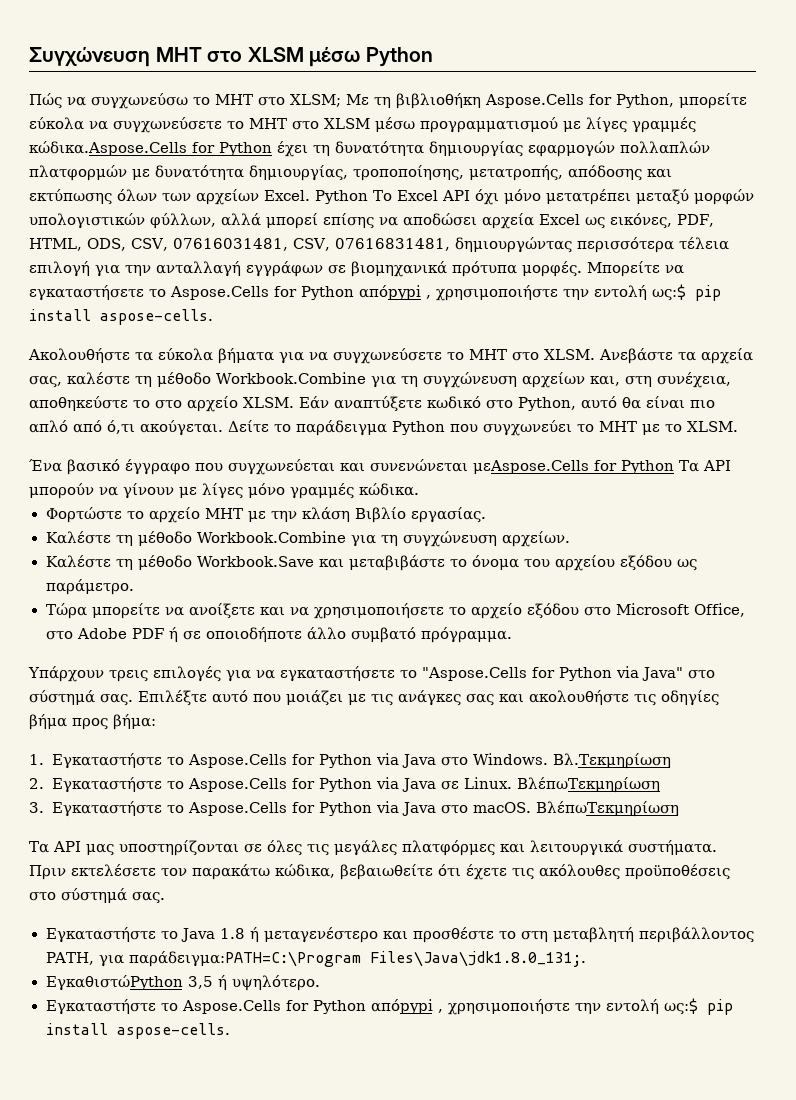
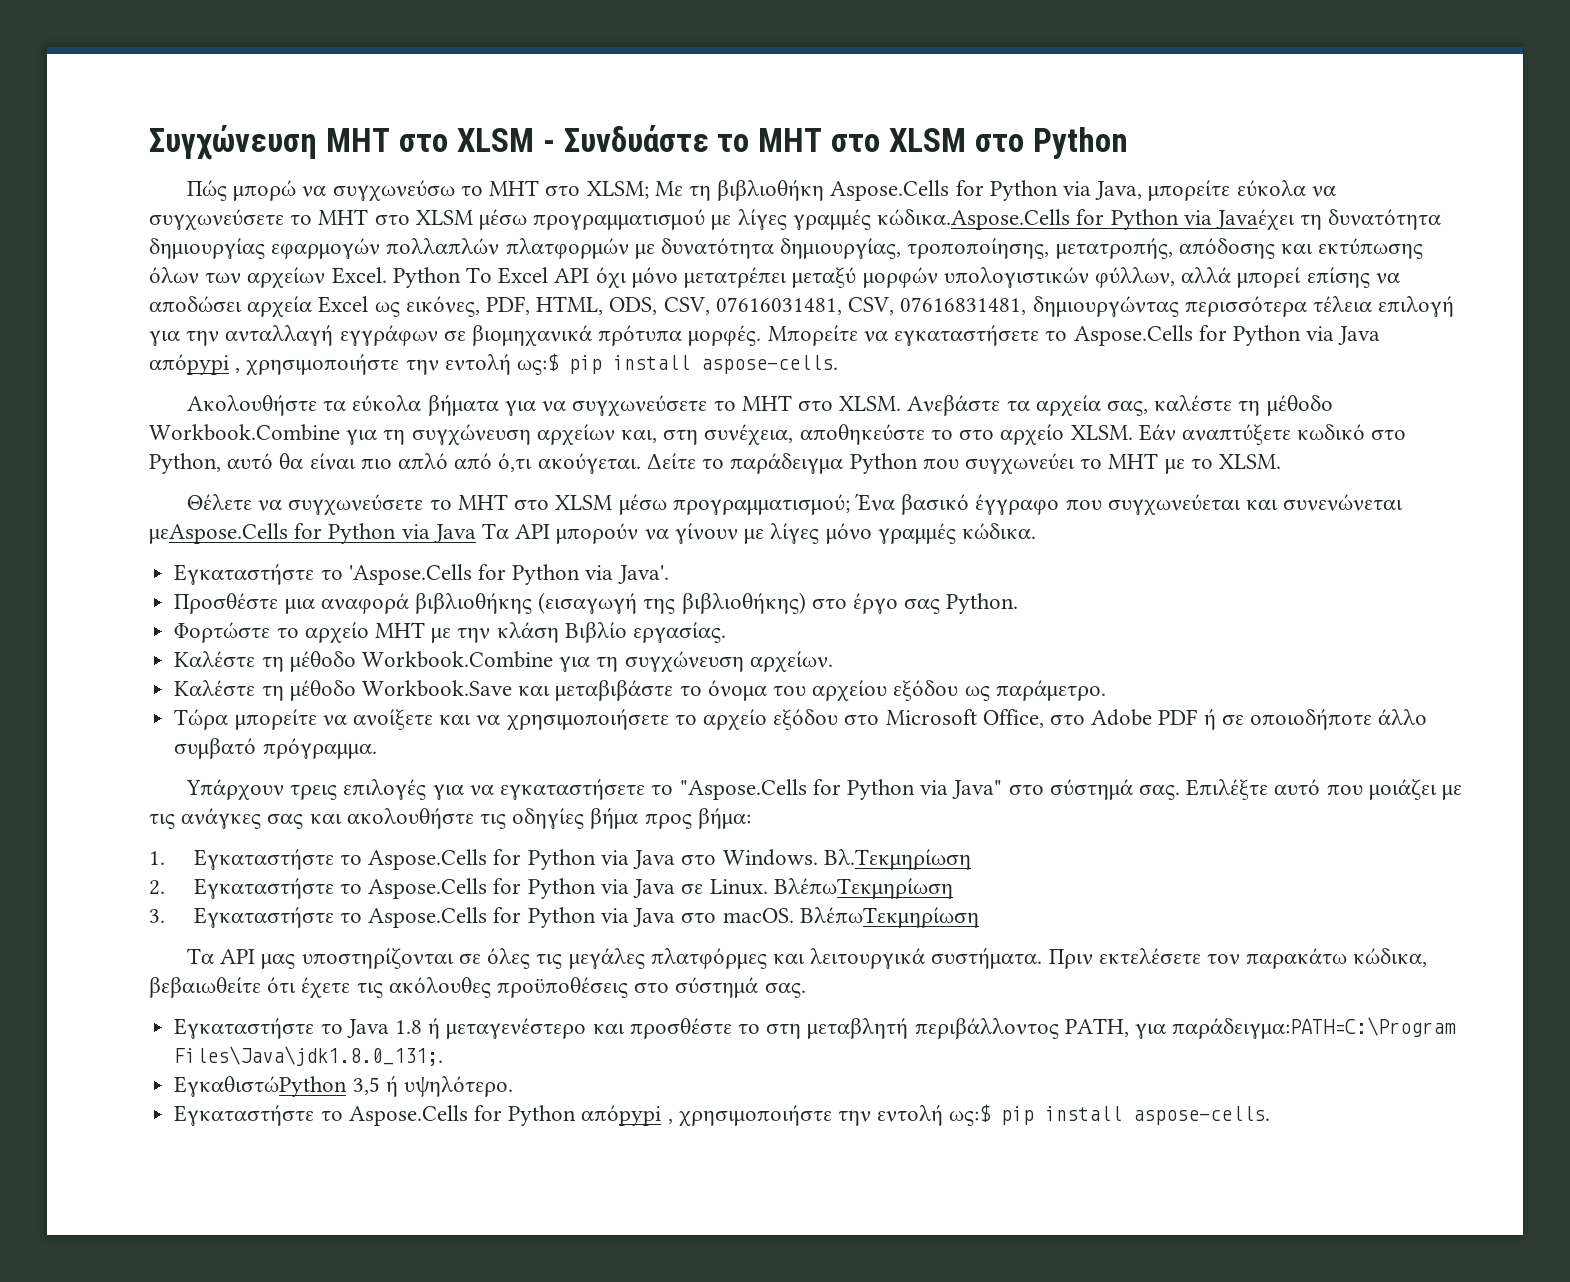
- Συγχώνευση MHT στο XLSM μέσω Python
+ Συγχώνευση MHT στο XLSM - Συνδυάστε το MHT στο XLSM στο Python
- Πώς να συγχωνεύσω το MHT στο XLSM; Με τη βιβλιοθήκη Aspose.Cells for Python, μπορείτε εύκολα να συγχωνεύσετε το MHT στο XLSM μέσω προγραμματισμού με λίγες γραμμές κώδικα.Aspose.Cells for Python έχει τη δυνατότητα δημιουργίας εφαρμογών πολλαπλών πλατφορμών με δυνατότητα δημιουργίας, τροποποίησης, μετατροπής, απόδοσης και εκτύπωσης όλων των αρχείων Excel.
+ Πώς μπορώ να συγχωνεύσω το MHT στο XLSM; Με τη βιβλιοθήκη Aspose.Cells for Python via Java, μπορείτε εύκολα να συγχωνεύσετε το MHT στο XLSM μέσω προγραμματισμού με λίγες γραμμές κώδικα.Aspose.Cells for Python via Javaέχει τη δυνατότητα δημιουργίας εφαρμογών πολλαπλών πλατφορμών με δυνατότητα δημιουργίας, τροποποίησης, μετατροπής, απόδοσης και εκτύπωσης όλων των αρχείων Excel.
- Μπορείτε να εγκαταστήσετε το Aspose.Cells for Python απόpypi , χρησιμοποιήστε την εντολή ως:$ pip install aspose-cells.
+ Μπορείτε να εγκαταστήσετε το Aspose.Cells for Python via Java απόpypi , χρησιμοποιήστε την εντολή ως:$ pip install aspose-cells.
- Ένα βασικό έγγραφο που συγχωνεύεται και συνενώνεται μεAspose.Cells for Python Τα API μπορούν να γίνουν με λίγες μόνο γραμμές κώδικα.
+ Θέλετε να συγχωνεύσετε το MHT στο XLSM μέσω προγραμματισμού; Ένα βασικό έγγραφο που συγχωνεύεται και συνενώνεται μεAspose.Cells for Python via Java Τα API μπορούν να γίνουν με λίγες μόνο γραμμές κώδικα.
+ Εγκαταστήστε το 'Aspose.Cells for Python via Java'.
+ Προσθέστε μια αναφορά βιβλιοθήκης (εισαγωγή της βιβλιοθήκης) στο έργο σας Python.

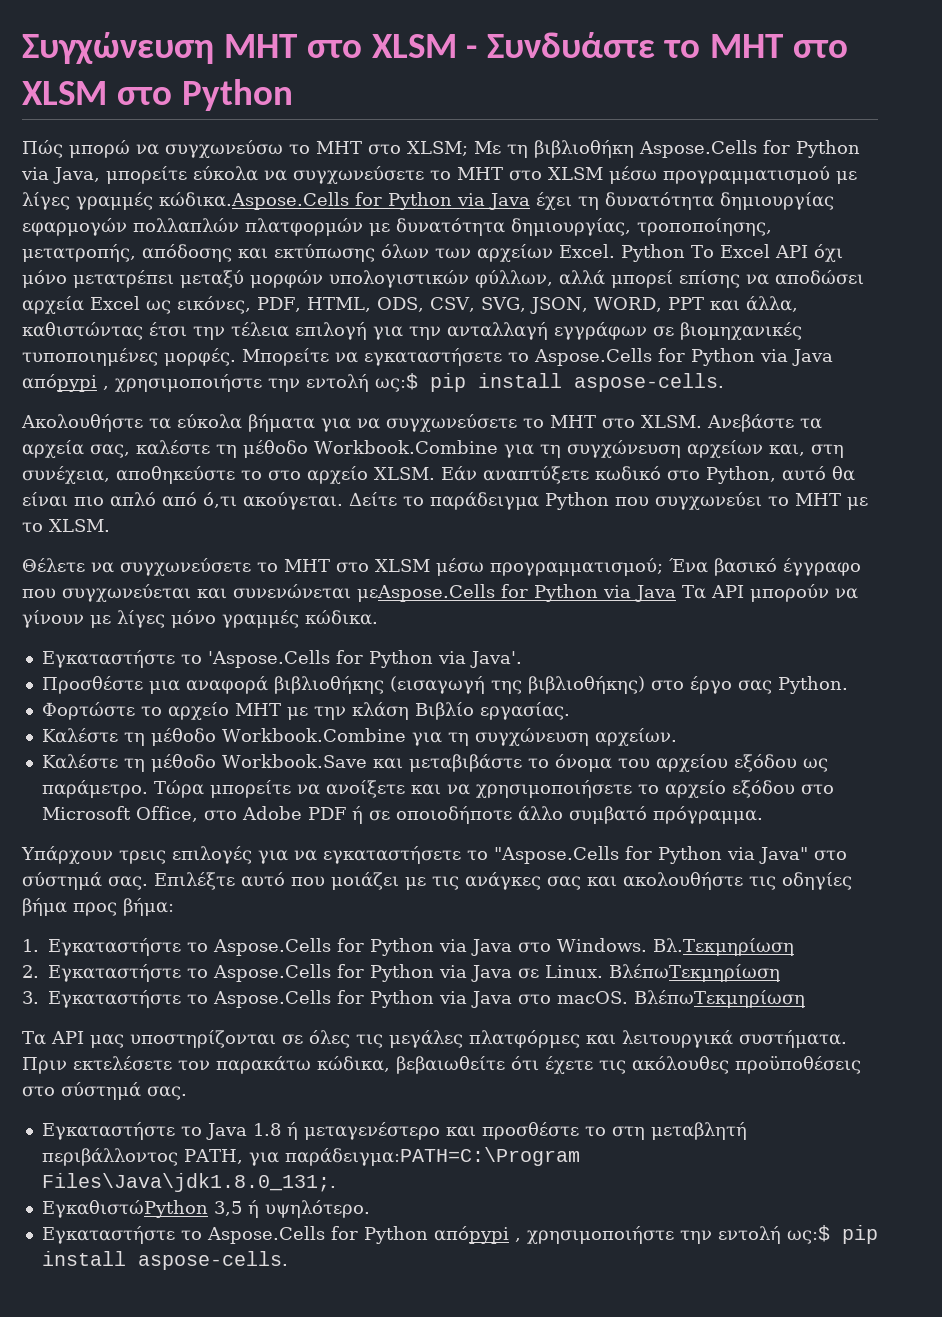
- Πώς μπορώ να συγχωνεύσω το MHT στο XLSM; Με τη βιβλιοθήκη Aspose.Cells for Python via Java, μπορείτε εύκολα να συγχωνεύσετε το MHT στο XLSM μέσω προγραμματισμού με λίγες γραμμές κώδικα.Aspose.Cells for Python via Javaέχει τη δυνατότητα δημιουργίας εφαρμογών πολλαπλών πλατφορμών με δυνατότητα δημιουργίας, τροποποίησης, μετατροπής, απόδοσης και εκτύπωσης όλων των αρχείων Excel.
+ Πώς μπορώ να συγχωνεύσω το MHT στο XLSM; Με τη βιβλιοθήκη Aspose.Cells for Python via Java, μπορείτε εύκολα να συγχωνεύσετε το MHT στο XLSM μέσω προγραμματισμού με λίγες γραμμές κώδικα.Aspose.Cells for Python via Java έχει τη δυνατότητα δημιουργίας εφαρμογών πολλαπλών πλατφορμών με δυνατότητα δημιουργίας, τροποποίησης, μετατροπής, απόδοσης και εκτύπωσης όλων των αρχείων Excel.
- Python Το Excel API όχι μόνο μετατρέπει μεταξύ μορφών υπολογιστικών φύλλων, αλλά μπορεί επίσης να αποδώσει αρχεία Excel ως εικόνες, PDF, HTML, ODS, CSV, 07616031481, CSV, 07616831481, δημιουργώντας περισσότερα τέλεια επιλογή για την ανταλλαγή εγγράφων σε βιομηχανικά πρότυπα μορφές.
+ Python Το Excel API όχι μόνο μετατρέπει μεταξύ μορφών υπολογιστικών φύλλων, αλλά μπορεί επίσης να αποδώσει αρχεία Excel ως εικόνες, PDF, HTML, ODS, CSV, SVG, JSON, WORD, PPT και άλλα, καθιστώντας έτσι την τέλεια επιλογή για την ανταλλαγή εγγράφων σε βιομηχανικές τυποποιημένες μορφές.
- Καλέστε τη μέθοδο Workbook.Save και μεταβιβάστε το όνομα του αρχείου εξόδου ως παράμετρο.
- Τώρα μπορείτε να ανοίξετε και να χρησιμοποιήσετε το αρχείο εξόδου στο Microsoft Office, στο Adobe PDF ή σε οποιοδήποτε άλλο συμβατό πρόγραμμα.
+ Καλέστε τη μέθοδο Workbook.Save και μεταβιβάστε το όνομα του αρχείου εξόδου ως παράμετρο. Τώρα μπορείτε να ανοίξετε και να χρησιμοποιήσετε το αρχείο εξόδου στο Microsoft Office, στο Adobe PDF ή σε οποιοδήποτε άλλο συμβατό πρόγραμμα.

